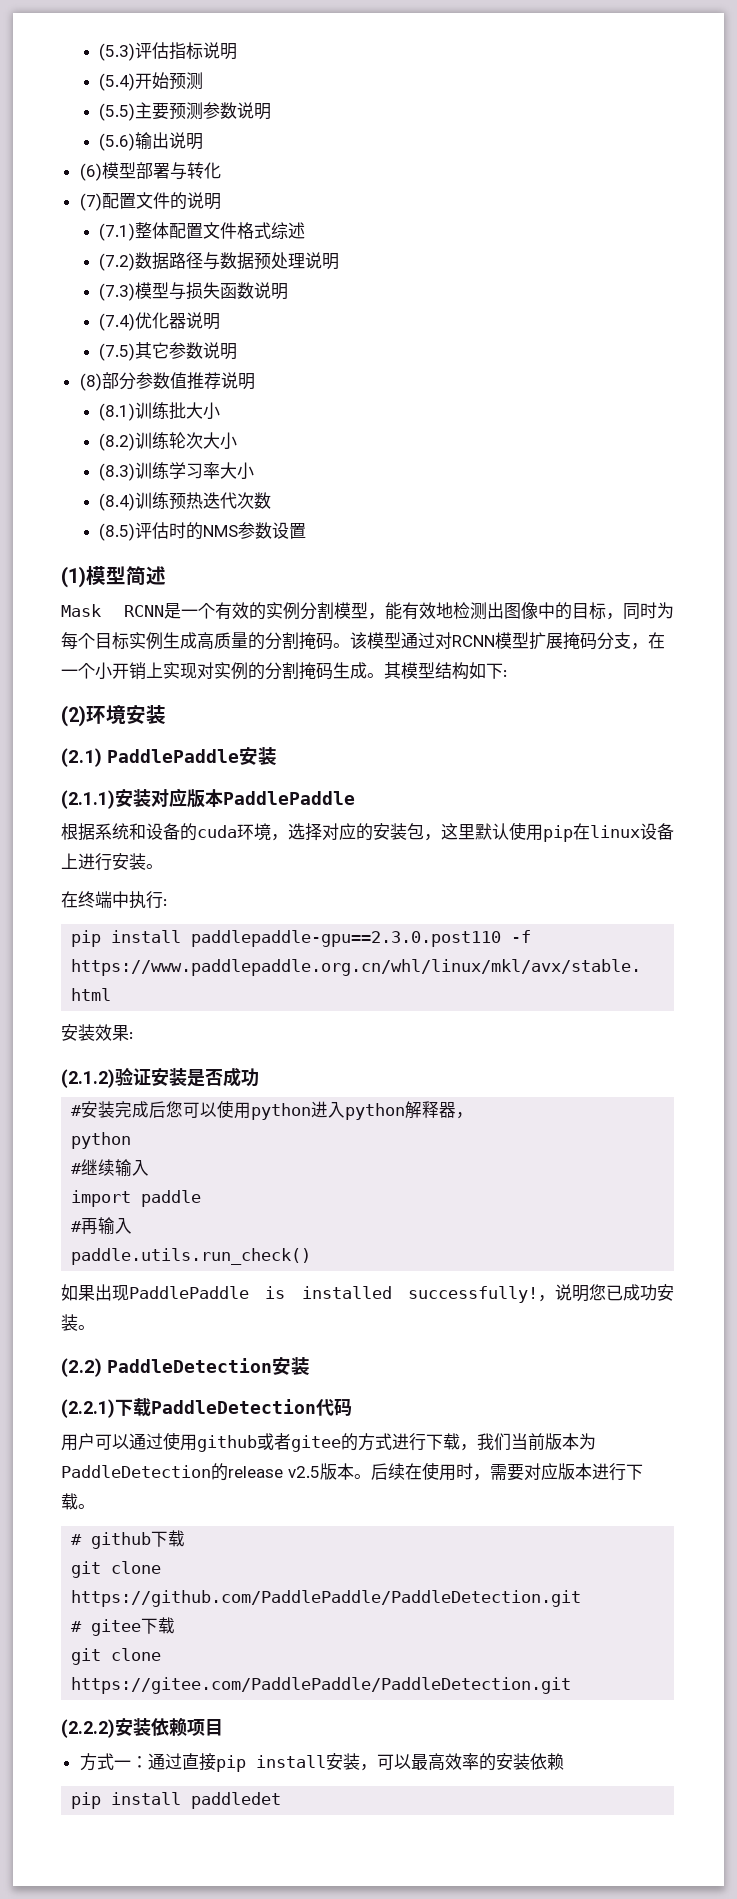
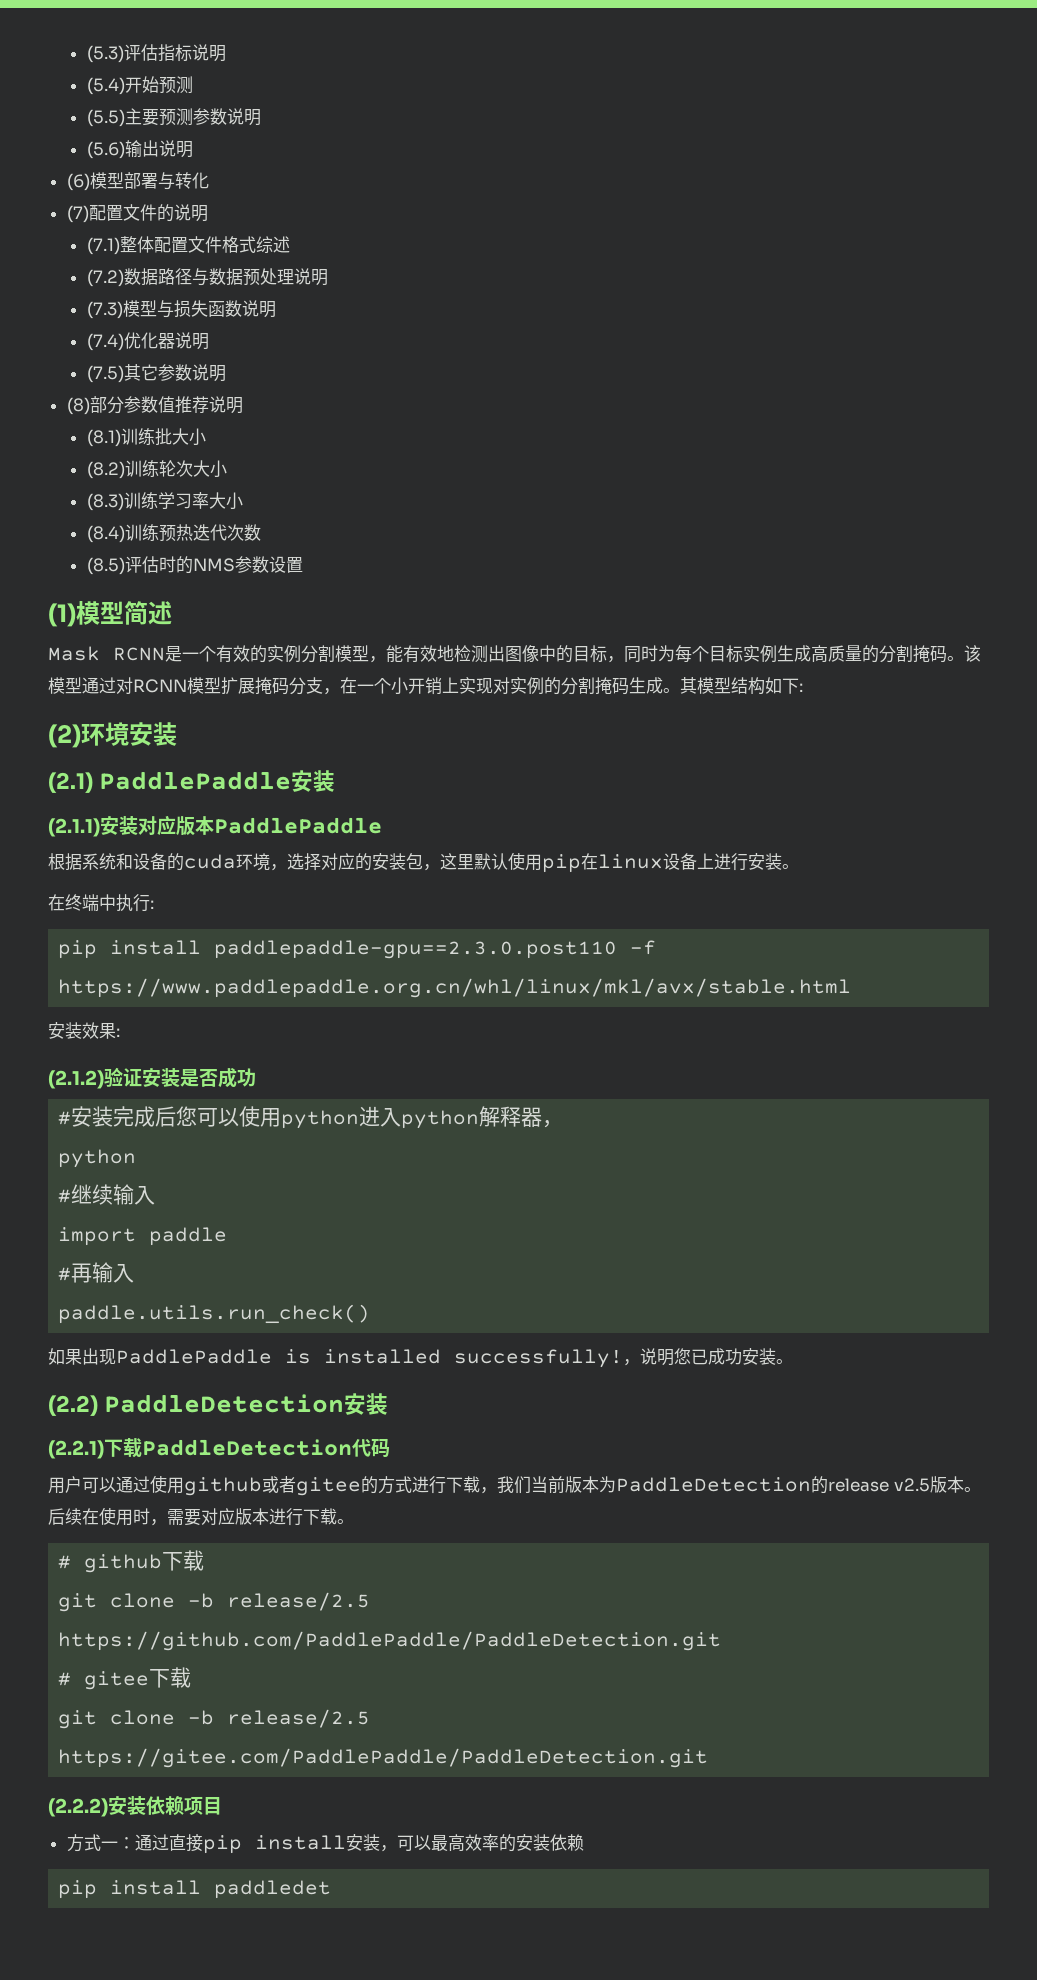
- git clone https://github.com/PaddlePaddle/PaddleDetection.git
+ git clone -b release/2.5 https://github.com/PaddlePaddle/PaddleDetection.git
- git clone https://gitee.com/PaddlePaddle/PaddleDetection.git
+ git clone -b release/2.5 https://gitee.com/PaddlePaddle/PaddleDetection.git

